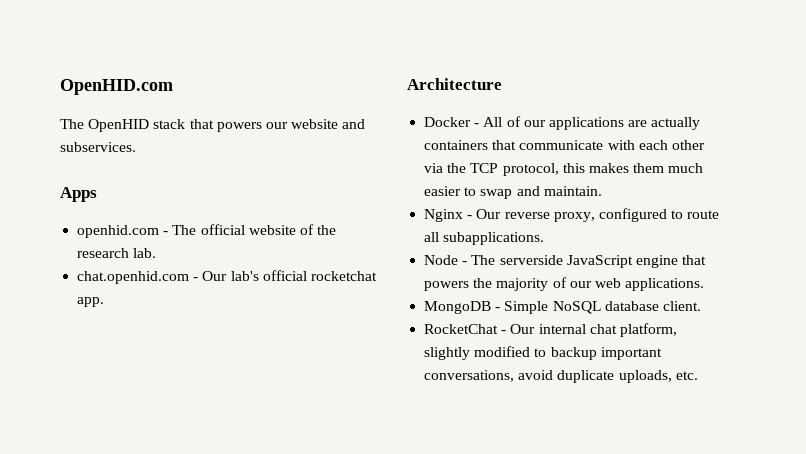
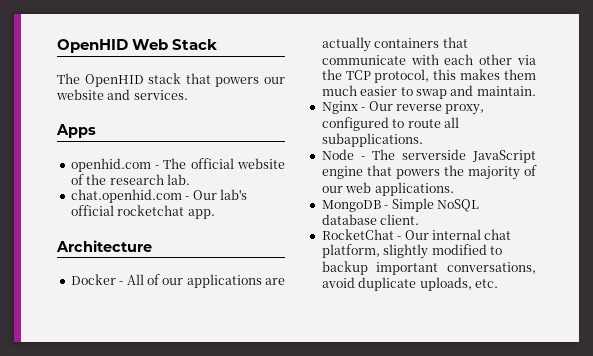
- OpenHID.com
+ OpenHID Web Stack
- The OpenHID stack that powers our website and subservices.
+ The OpenHID stack that powers our website and services.

